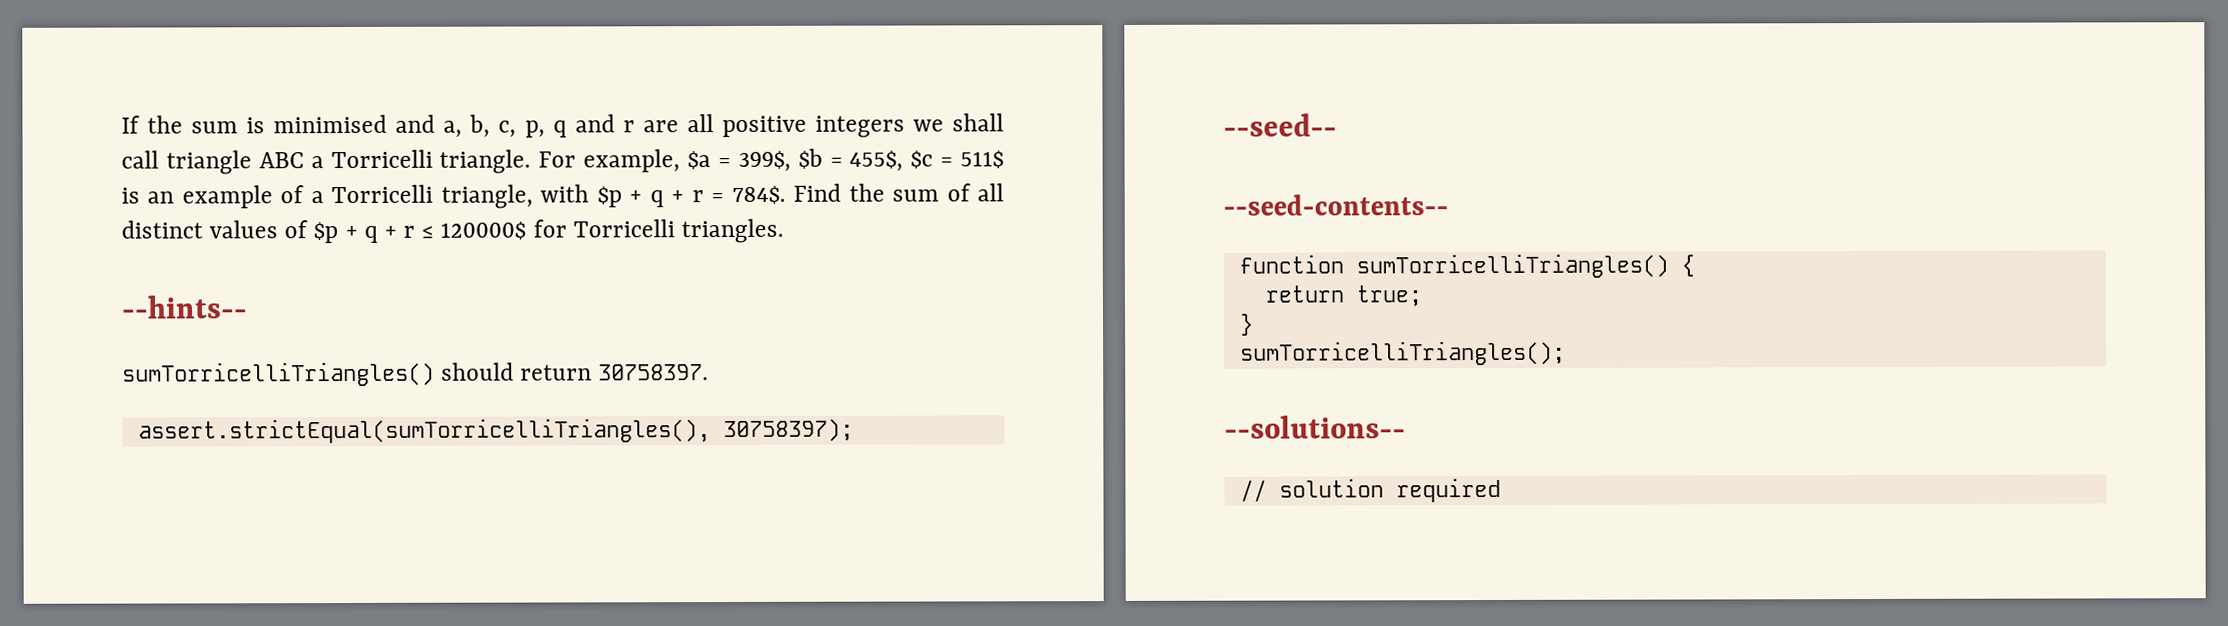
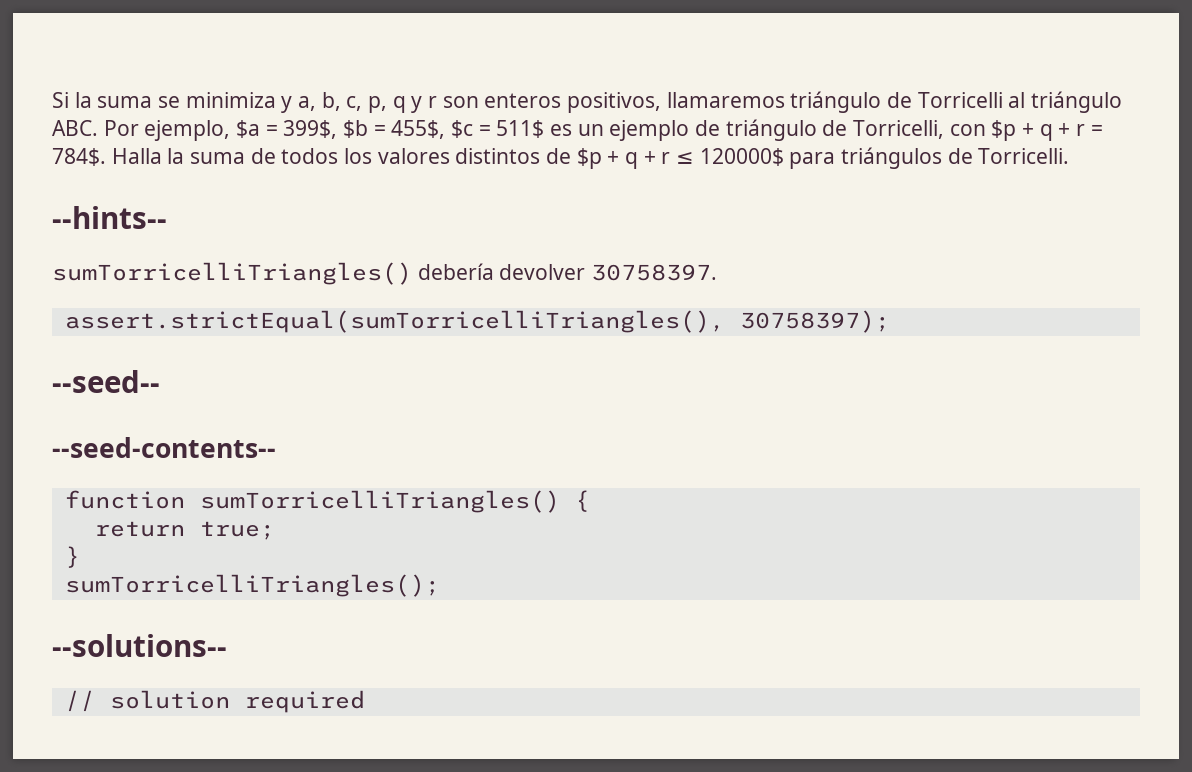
- If the sum is minimised and a, b, c, p, q and r are all positive integers we shall call triangle ABC a Torricelli triangle. For example, $a = 399$, $b = 455$, $c = 511$ is an example of a Torricelli triangle, with $p + q + r = 784$.
+ Si la suma se minimiza y a, b, c, p, q y r son enteros positivos, llamaremos triángulo de Torricelli al triángulo ABC. Por ejemplo, $a = 399$, $b = 455$, $c = 511$ es un ejemplo de triángulo de Torricelli, con $p + q + r = 784$.
- Find the sum of all distinct values of $p + q + r ≤ 120000$ for Torricelli triangles.
+ Halla la suma de todos los valores distintos de $p + q + r ≤ 120000$ para triángulos de Torricelli.
- sumTorricelliTriangles() should return 30758397.
+ sumTorricelliTriangles() debería devolver 30758397.

